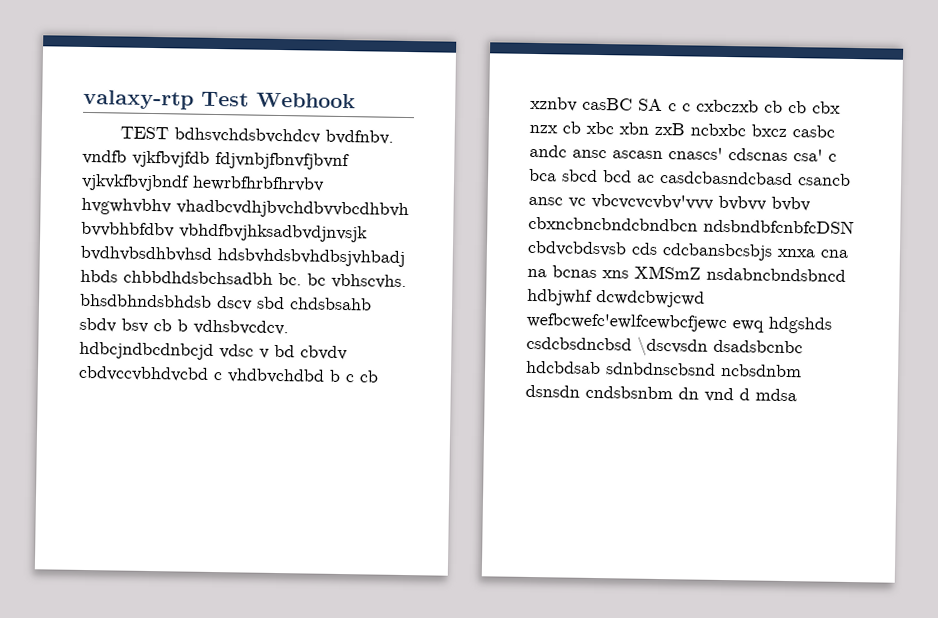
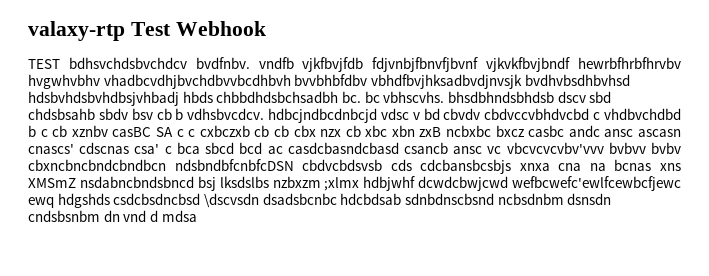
- TEST bdhsvchdsbvchdcv bvdfnbv. vndfb vjkfbvjfdb fdjvnbjfbnvfjbvnf vjkvkfbvjbndf hewrbfhrbfhrvbv hvgwhvbhv vhadbcvdhjbvchdbvvbcdhbvh bvvbhbfdbv vbhdfbvjhksadbvdjnvsjk bvdhvbsdhbvhsd hdsbvhdsbvhdbsjvhbadj hbds chbbdhdsbchsadbh bc. bc vbhscvhs. bhsdbhndsbhdsb dscv sbd chdsbsahb sbdv bsv cb b vdhsbvcdcv. hdbcjndbcdnbcjd vdsc v bd cbvdv cbdvccvbhdvcbd c vhdbvchdbd b c cb xznbv casBC SA c c cxbczxb cb cb cbx nzx cb xbc xbn zxB ncbxbc bxcz casbc andc ansc ascasn cnascs' cdscnas csa' c bca sbcd bcd ac casdcbasndcbasd csancb ansc vc vbcvcvcvbv'vvv bvbvv bvbv cbxncbncbndcbndbcn ndsbndbfcnbfcDSN cbdvcbdsvsb cds cdcbansbcsbjs xnxa cna na bcnas xns XMSmZ nsdabncbndsbncd hdbjwhf dcwdcbwjcwd wefbcwefc'ewlfcewbcfjewc ewq hdgshds csdcbsdncbsd \dscvsdn dsadsbcnbc hdcbdsab sdnbdnscbsnd ncbsdnbm dsnsdn cndsbsnbm dn vnd d mdsa
+ TEST bdhsvchdsbvchdcv bvdfnbv. vndfb vjkfbvjfdb fdjvnbjfbnvfjbvnf vjkvkfbvjbndf hewrbfhrbfhrvbv hvgwhvbhv vhadbcvdhjbvchdbvvbcdhbvh bvvbhbfdbv vbhdfbvjhksadbvdjnvsjk bvdhvbsdhbvhsd hdsbvhdsbvhdbsjvhbadj hbds chbbdhdsbchsadbh bc. bc vbhscvhs. bhsdbhndsbhdsb dscv sbd chdsbsahb sbdv bsv cb b vdhsbvcdcv. hdbcjndbcdnbcjd vdsc v bd cbvdv cbdvccvbhdvcbd c vhdbvchdbd b c cb xznbv casBC SA c c cxbczxb cb cb cbx nzx cb xbc xbn zxB ncbxbc bxcz casbc andc ansc ascasn cnascs' cdscnas csa' c bca sbcd bcd ac casdcbasndcbasd csancb ansc vc vbcvcvcvbv'vvv bvbvv bvbv cbxncbncbndcbndbcn ndsbndbfcnbfcDSN cbdvcbdsvsb cds cdcbansbcsbjs xnxa cna na bcnas xns XMSmZ nsdabncbndsbncd bsj lksdslbs nzbxzm ;xlmx hdbjwhf dcwdcbwjcwd wefbcwefc'ewlfcewbcfjewc ewq hdgshds csdcbsdncbsd \dscvsdn dsadsbcnbc hdcbdsab sdnbdnscbsnd ncbsdnbm dsnsdn cndsbsnbm dn vnd d mdsa

